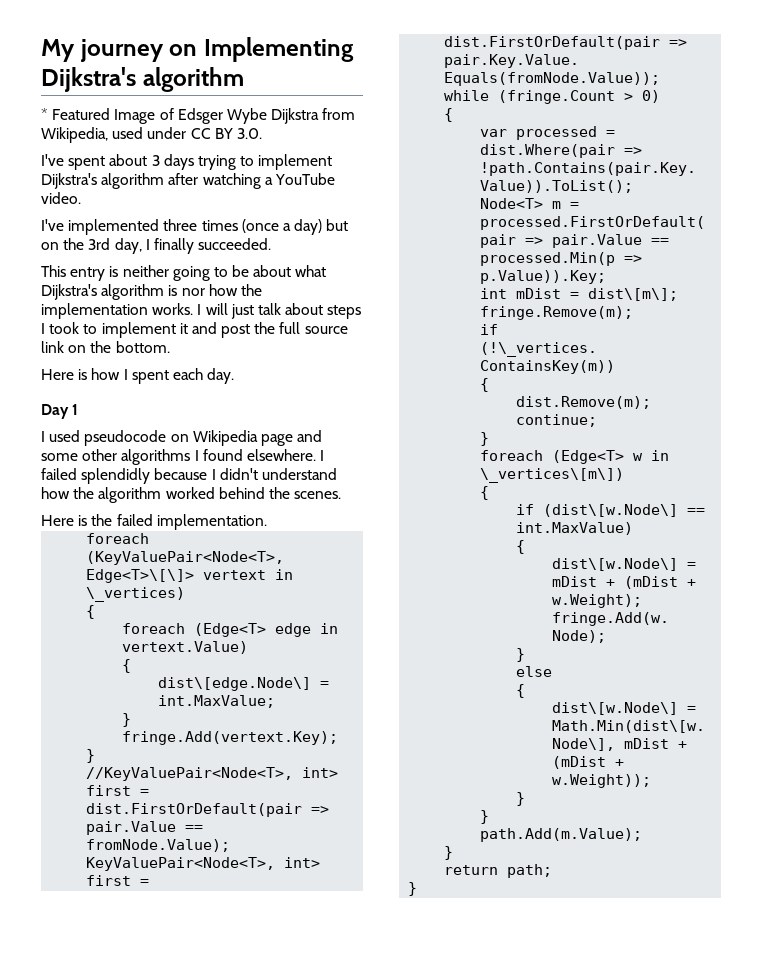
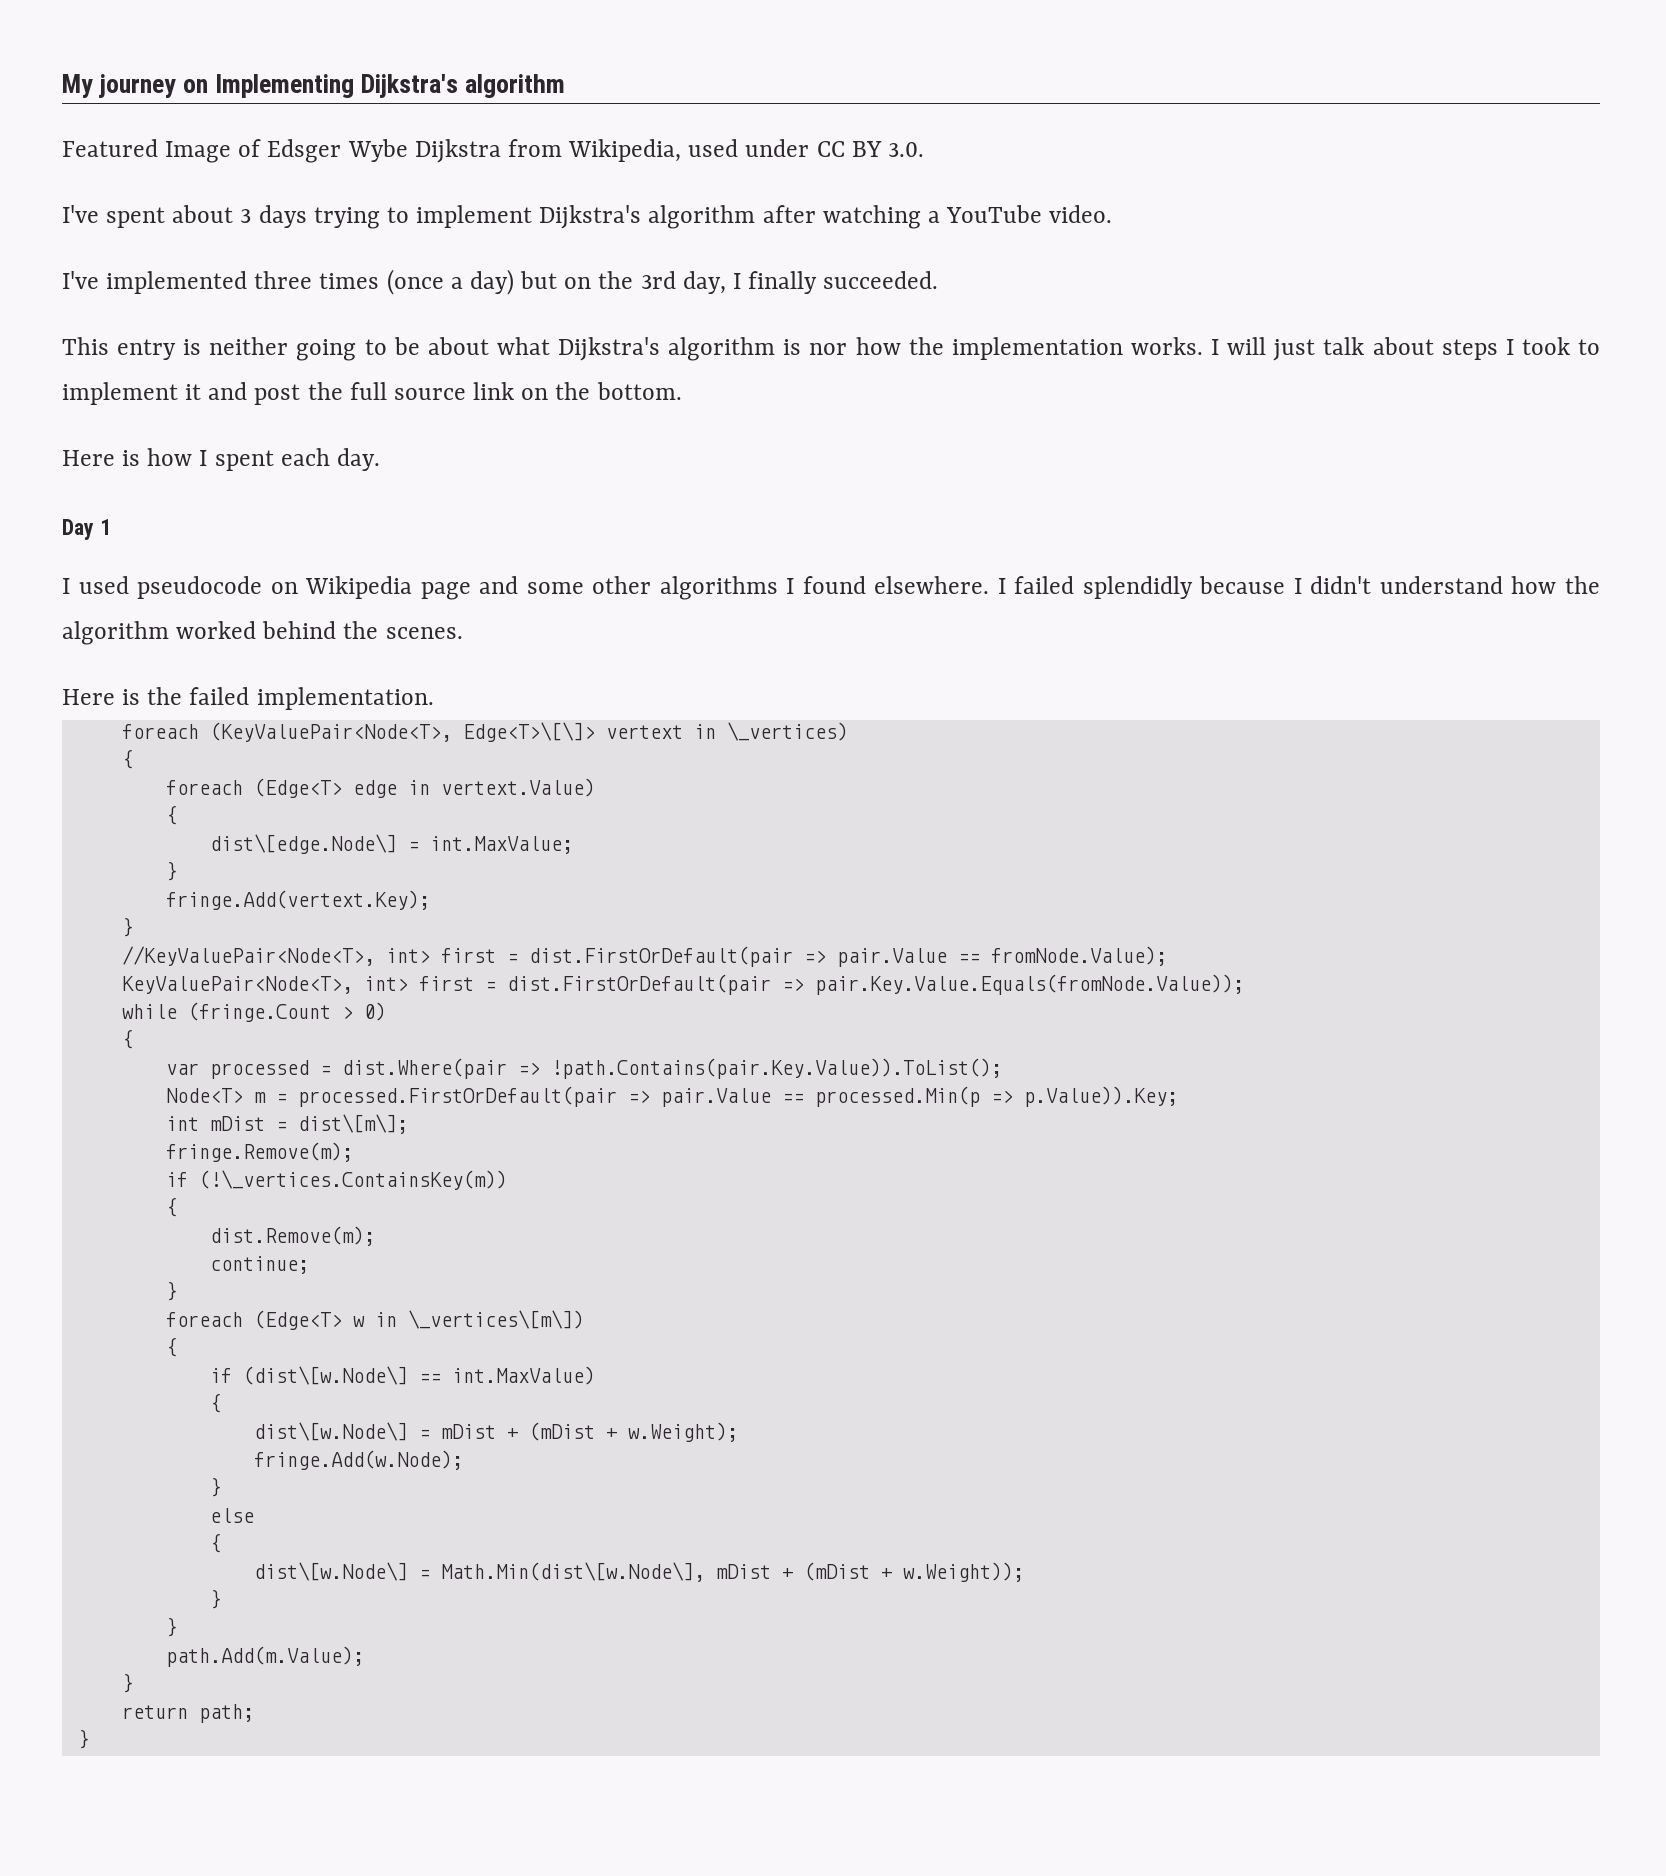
- * Featured Image of Edsger Wybe Dijkstra from Wikipedia, used under CC BY 3.0.
+ Featured Image of Edsger Wybe Dijkstra from Wikipedia, used under CC BY 3.0.

